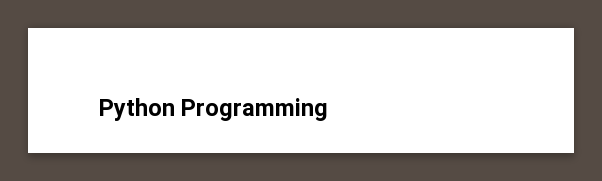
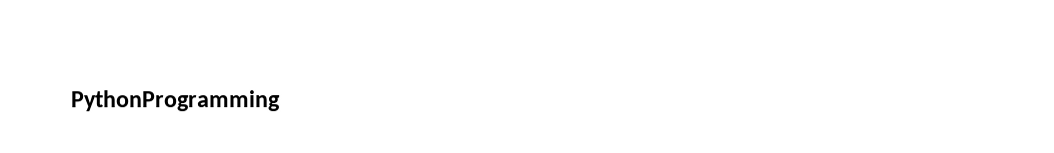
- Python Programming
+ PythonProgramming

